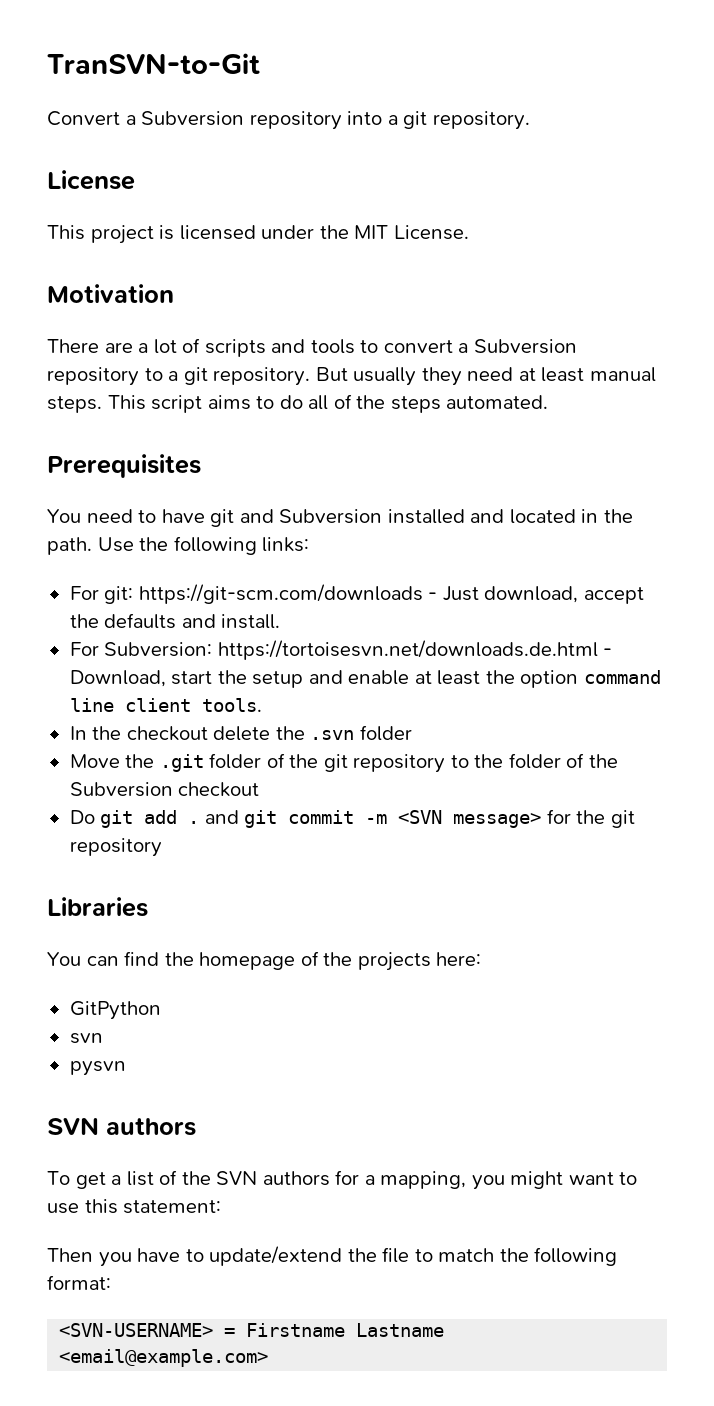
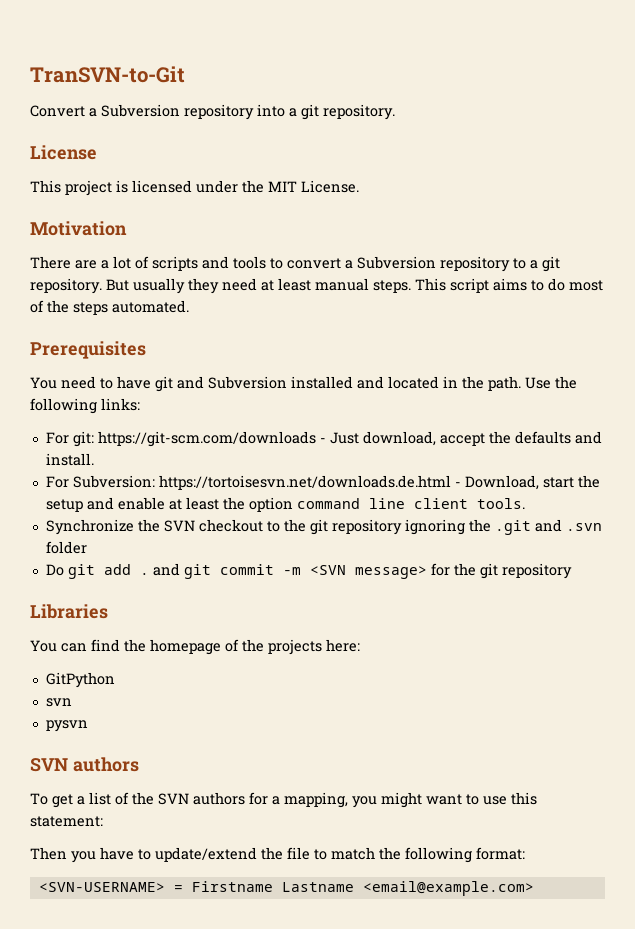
- This script aims to do all of the steps automated.
+ This script aims to do most of the steps automated.
- In the checkout delete the .svn folder
- Move the .git folder of the git repository to the folder of the Subversion checkout
+ Synchronize the SVN checkout to the git repository ignoring the .git and .svn folder

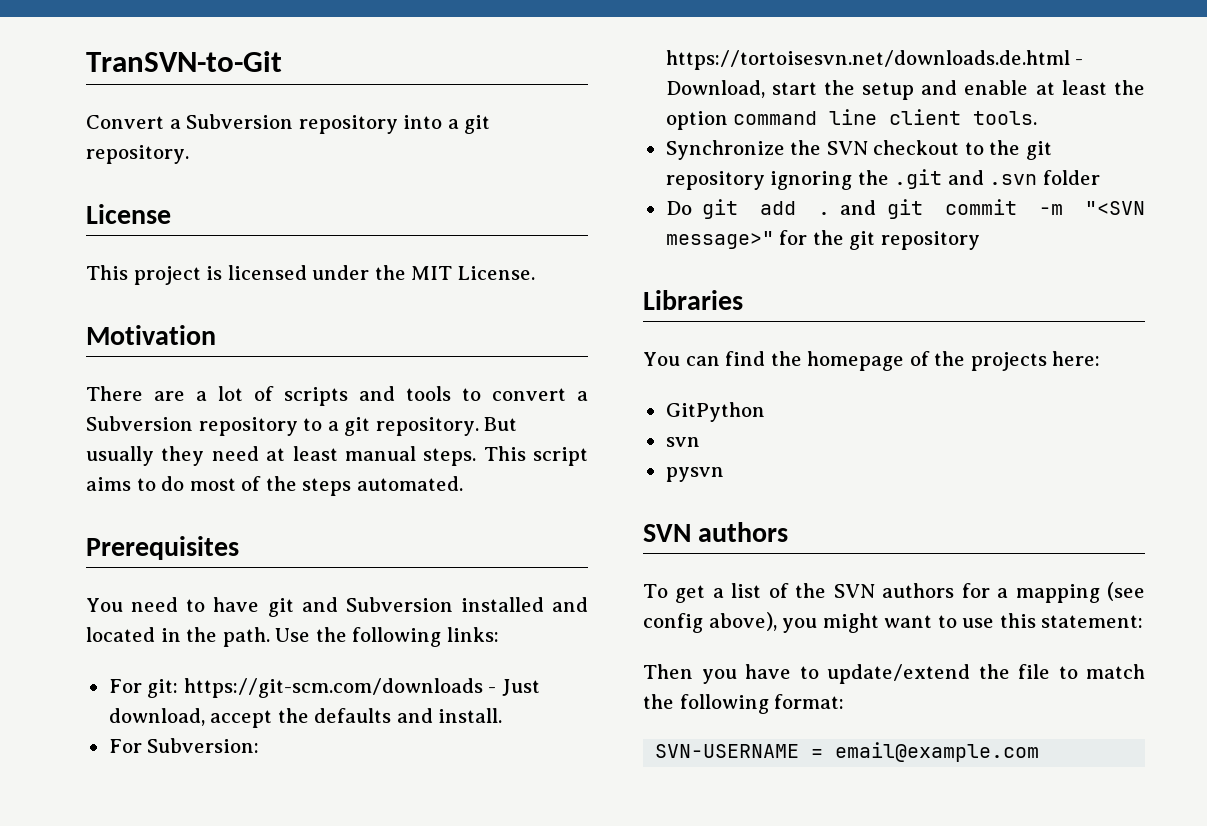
- Do git add . and git commit -m <SVN message> for the git repository
+ Do git add . and git commit -m "<SVN message>" for the git repository
- To get a list of the SVN authors for a mapping, you might want to use this statement:
+ To get a list of the SVN authors for a mapping (see config above), you might want to use this statement:
- <SVN-USERNAME> = Firstname Lastname <email@example.com>
+ SVN-USERNAME = email@example.com

